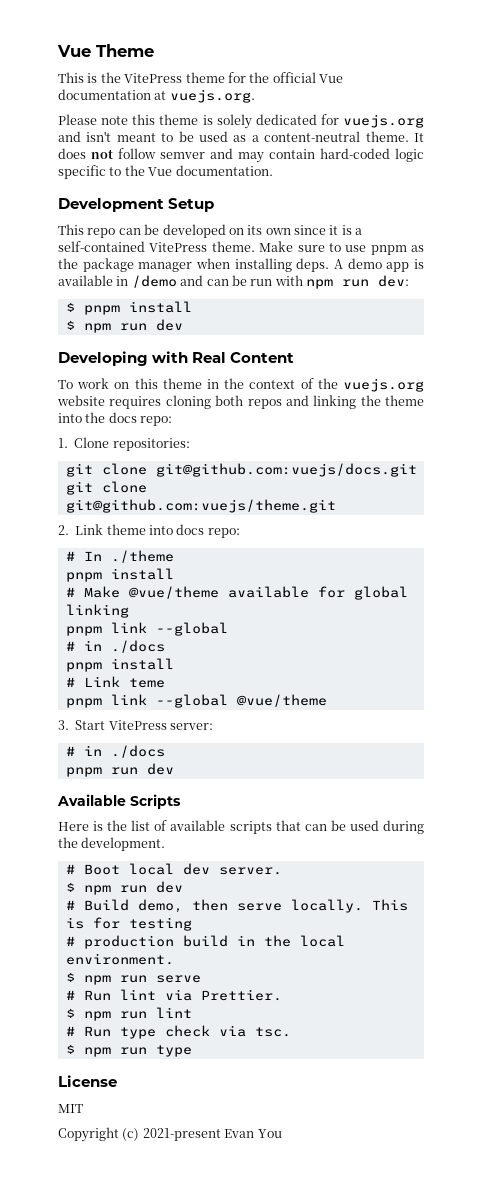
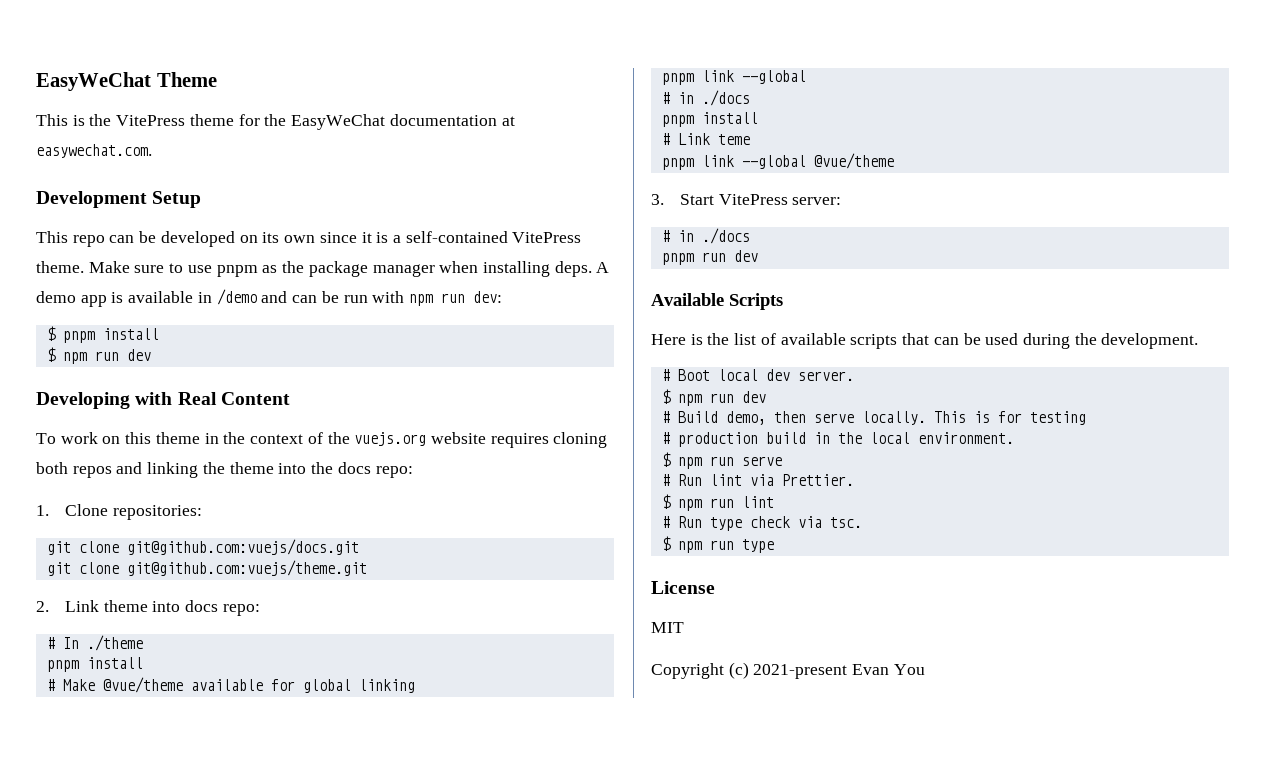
- Vue Theme
+ EasyWeChat Theme
- This is the VitePress theme for the official Vue documentation at vuejs.org.
- Please note this theme is solely dedicated for vuejs.org and isn't meant to be used as a content-neutral theme. It does not follow semver and may contain hard-coded logic specific to the Vue documentation.
+ This is the VitePress theme for the EasyWeChat documentation at easywechat.com.

